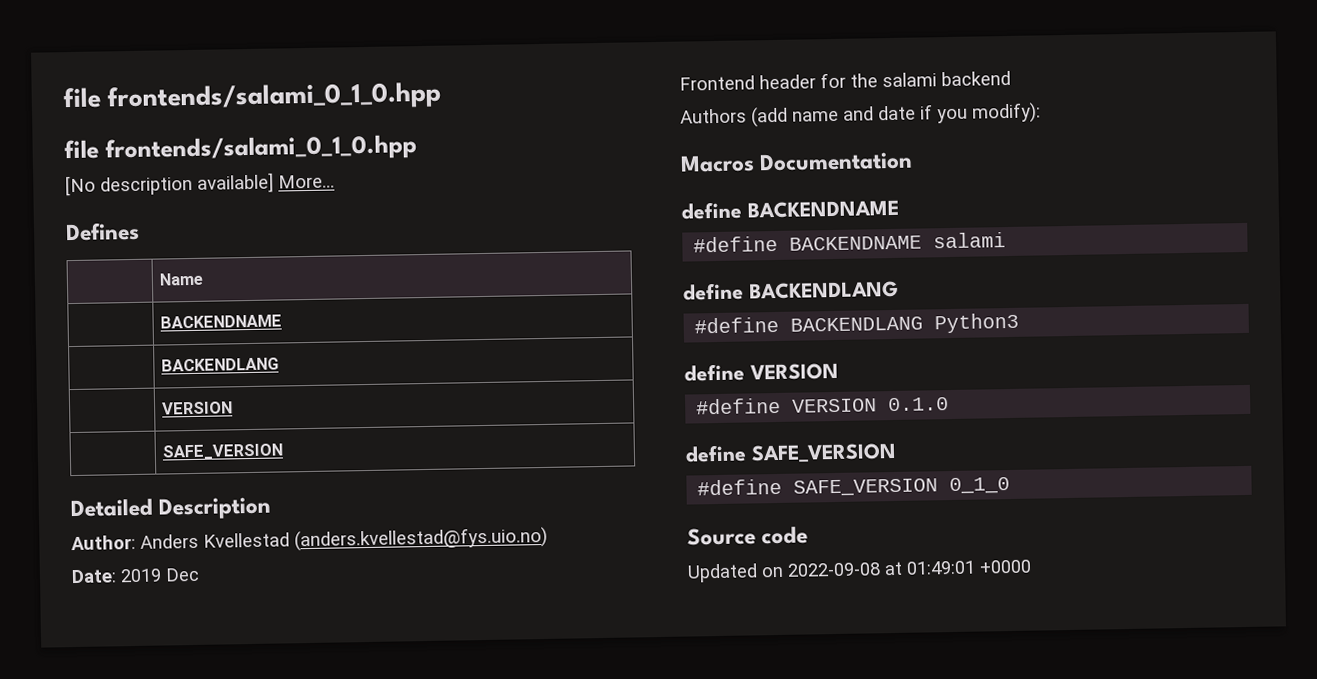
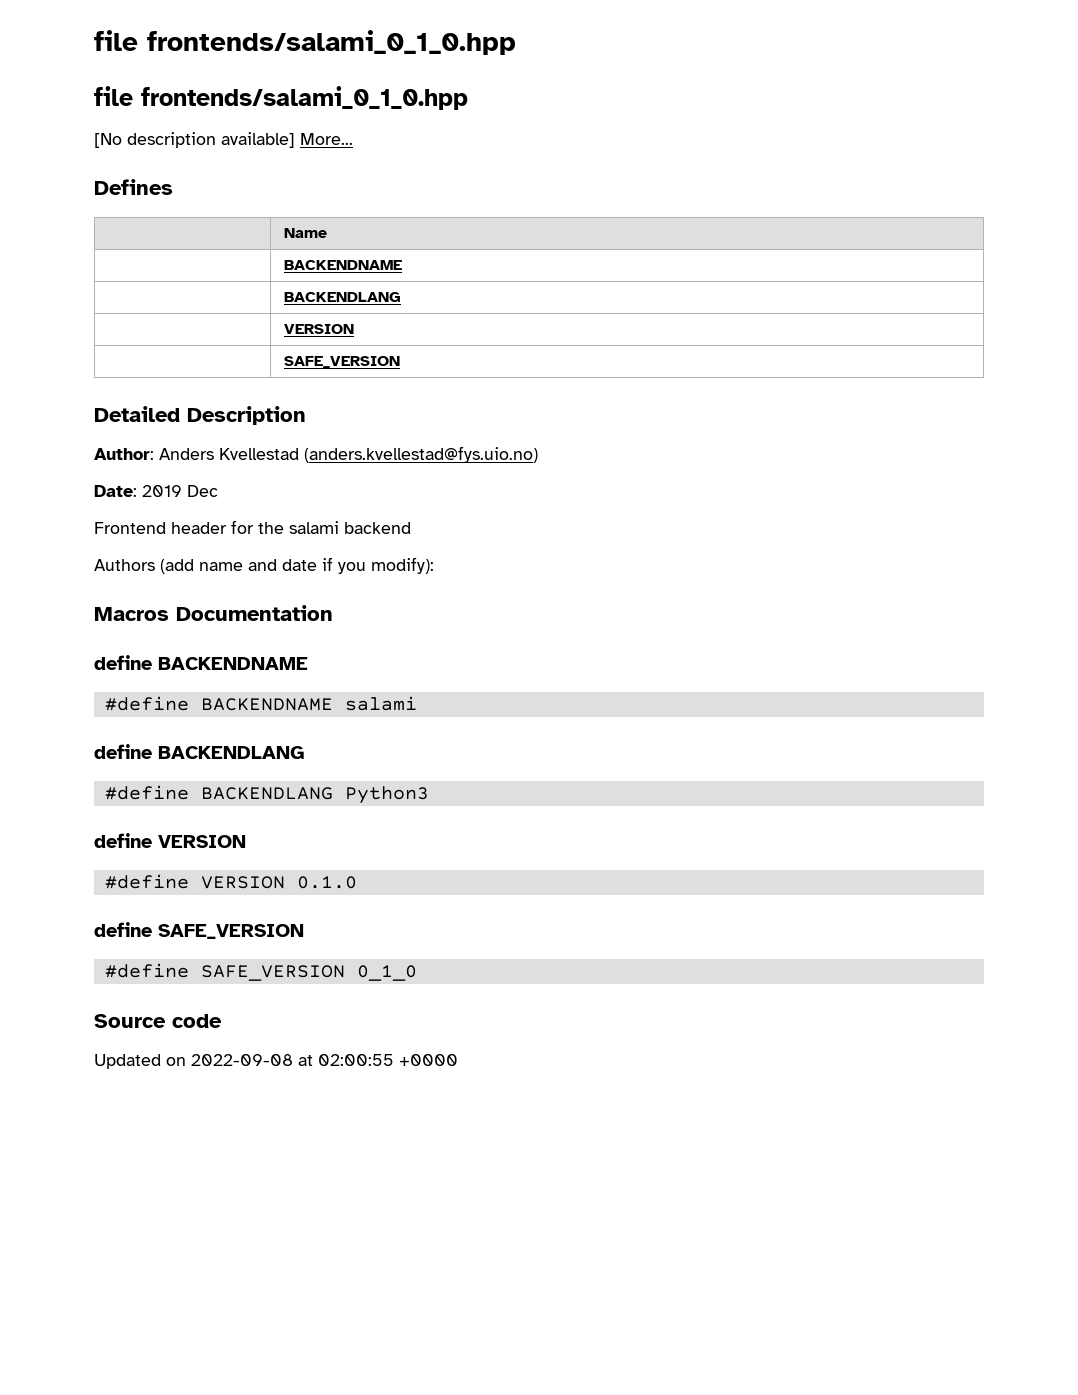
- Updated on 2022-09-08 at 01:49:01 +0000
+ Updated on 2022-09-08 at 02:00:55 +0000

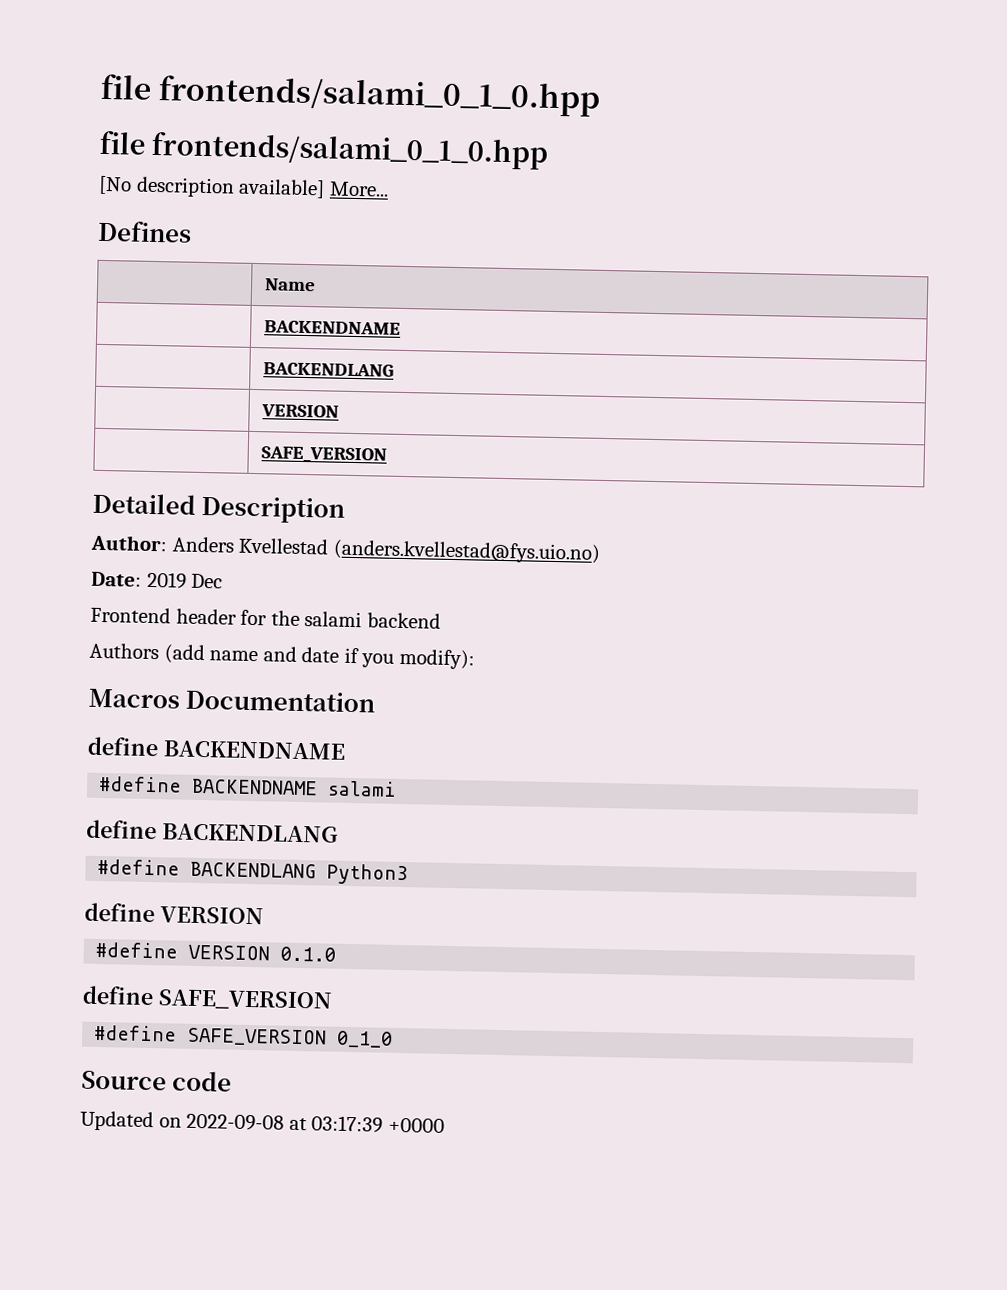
- Updated on 2022-09-08 at 02:00:55 +0000
+ Updated on 2022-09-08 at 03:17:39 +0000

